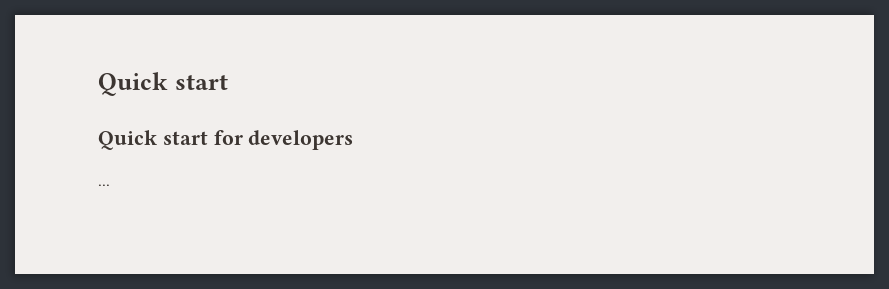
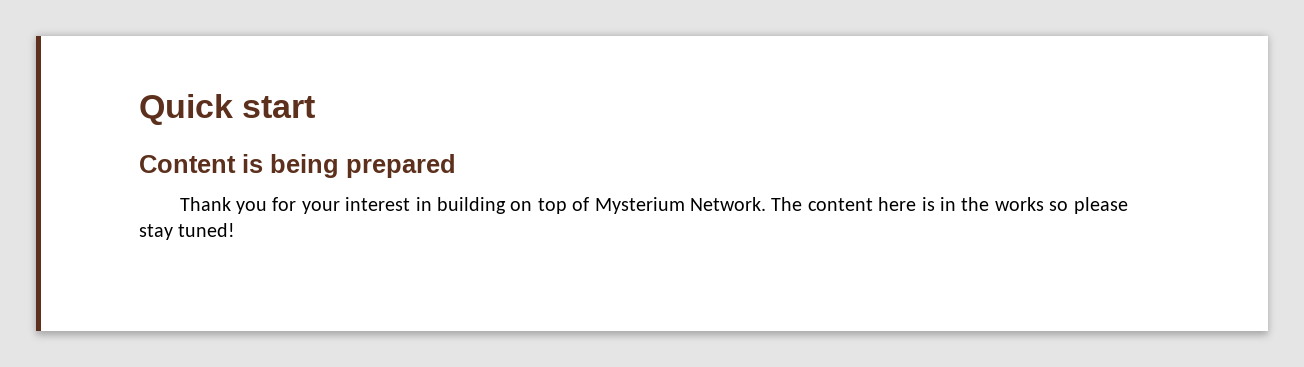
- Quick start for developers
- ...
+ Content is being prepared
+ Thank you for your interest in building on top of Mysterium Network. The content here is in the works so please stay tuned!

